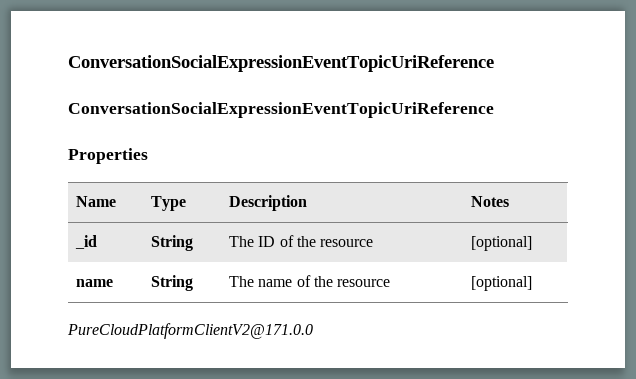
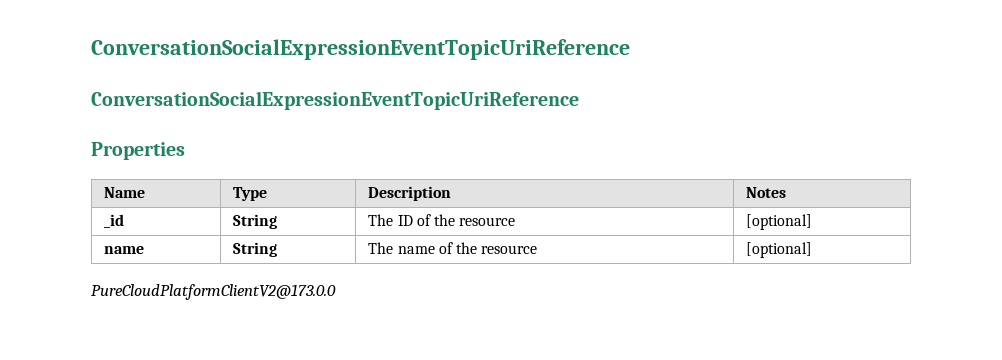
- PureCloudPlatformClientV2@171.0.0
+ PureCloudPlatformClientV2@173.0.0

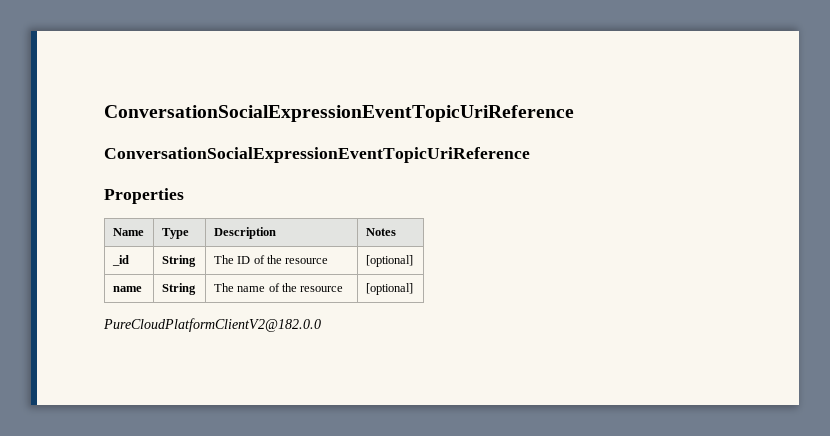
- PureCloudPlatformClientV2@173.0.0
+ PureCloudPlatformClientV2@182.0.0

